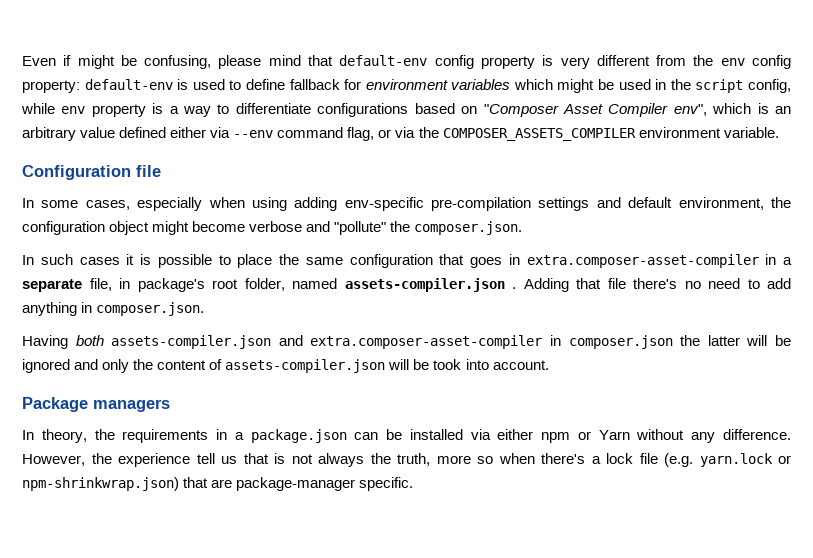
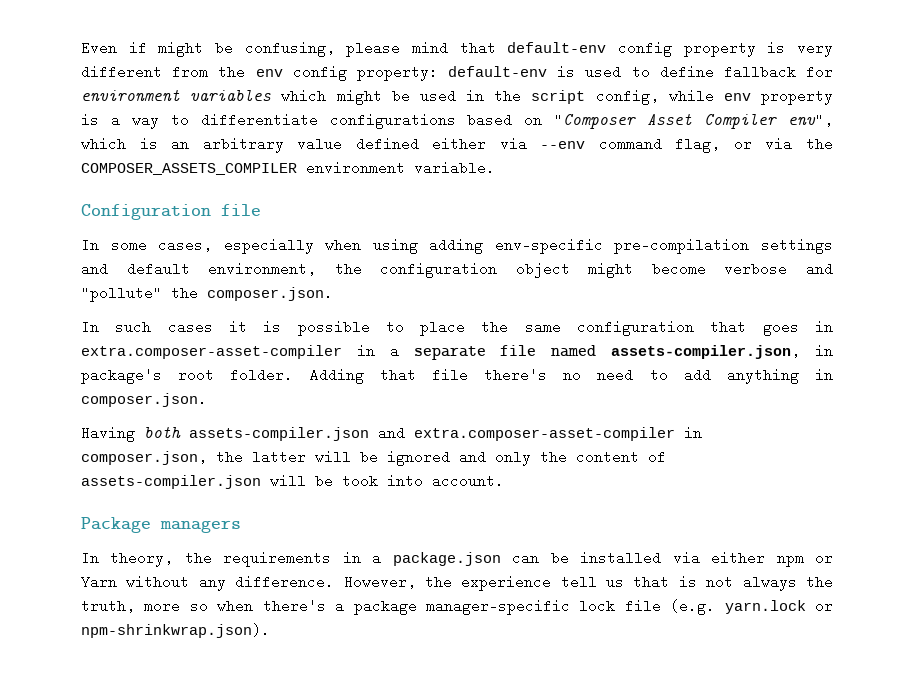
- In such cases it is possible to place the same configuration that goes in extra.composer-asset-compiler in a separate file, in package's root folder, named assets-compiler.json .
+ In such cases it is possible to place the same configuration that goes in extra.composer-asset-compiler in a separate file named assets-compiler.json, in package's root folder.
- Having both assets-compiler.json and extra.composer-asset-compiler in composer.json the latter will be ignored and only the content of assets-compiler.json will be took into account.
+ Having both assets-compiler.json and extra.composer-asset-compiler in composer.json, the latter will be ignored and only the content of assets-compiler.json will be took into account.
- However, the experience tell us that is not always the truth, more so when there's a lock file (e.g. yarn.lock or npm-shrinkwrap.json) that are package-manager specific.
+ However, the experience tell us that is not always the truth, more so when there's a package manager-specific lock file (e.g. yarn.lock or npm-shrinkwrap.json).

